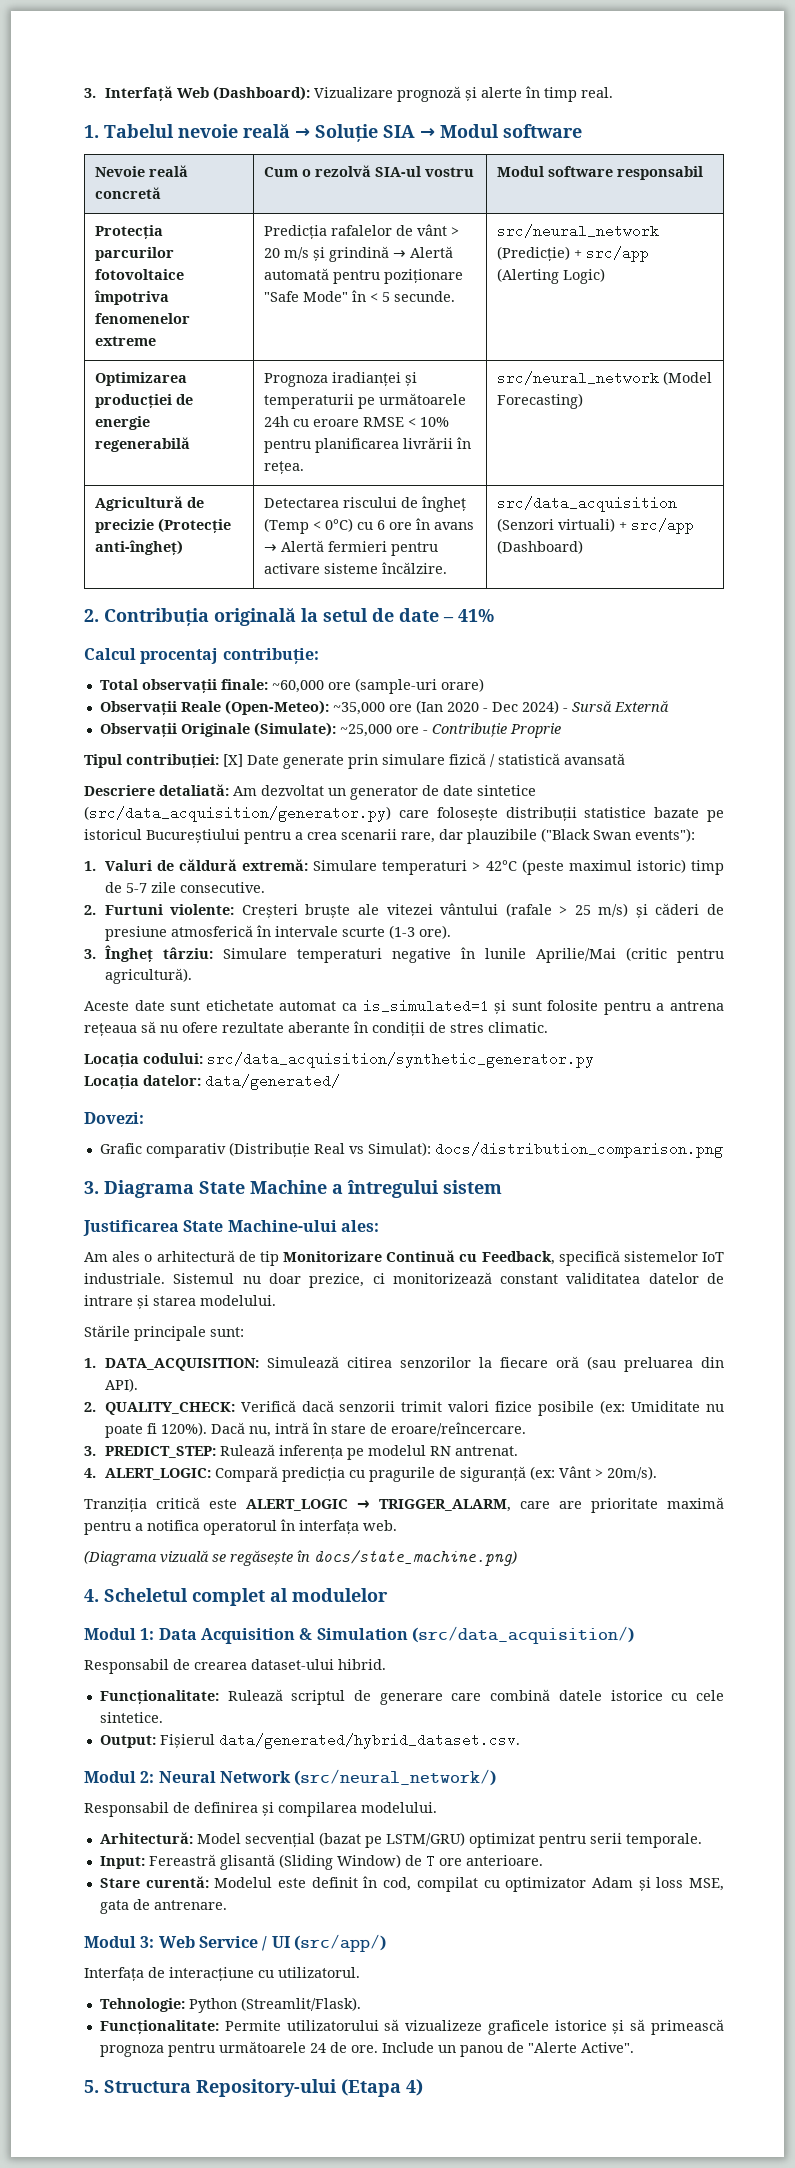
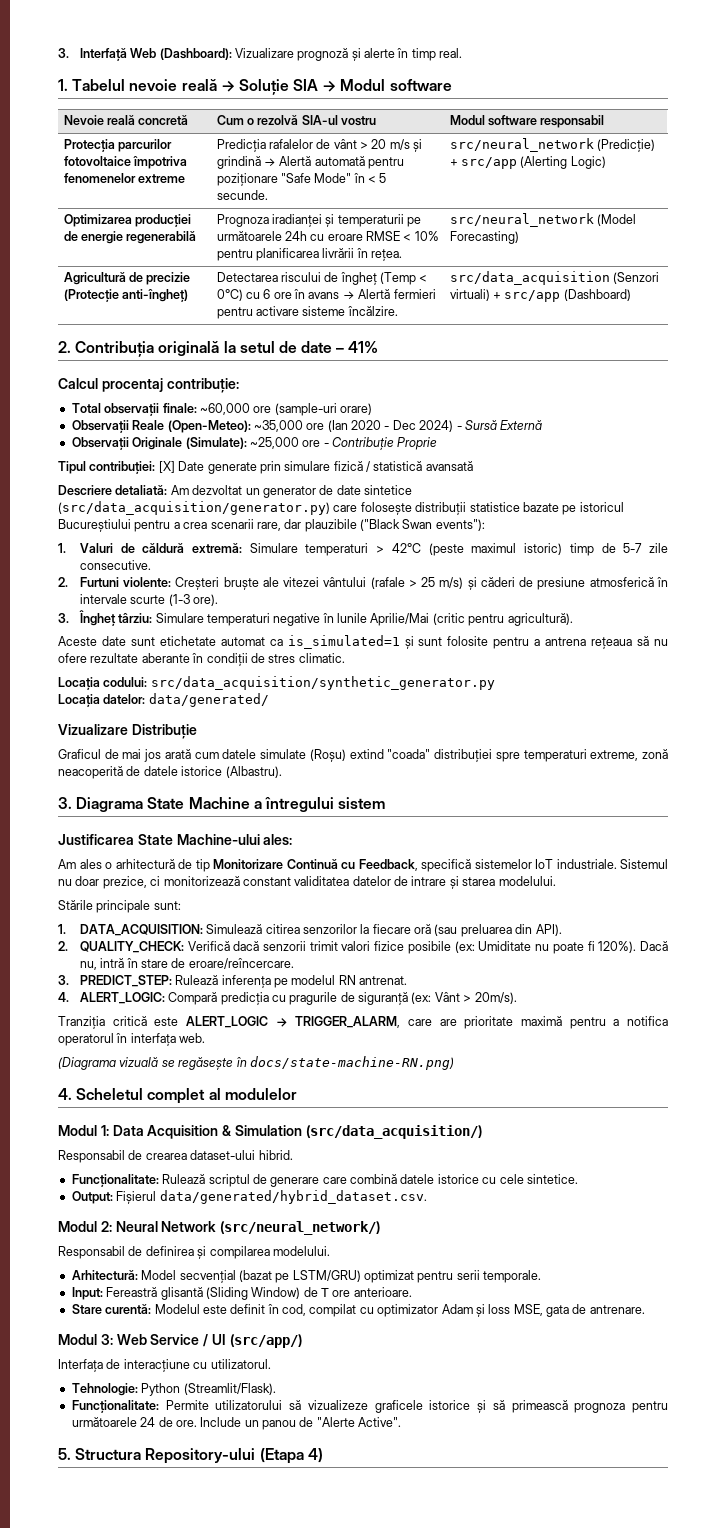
- Dovezi:
- Grafic comparativ (Distribuție Real vs Simulat): docs/distribution_comparison.png
+ Vizualizare Distribuție
+ Graficul de mai jos arată cum datele simulate (Roșu) extind "coada" distribuției spre temperaturi extreme, zonă neacoperită de datele istorice (Albastru).
- (Diagrama vizuală se regăsește în docs/state_machine.png)
+ (Diagrama vizuală se regăsește în docs/state-machine-RN.png)

